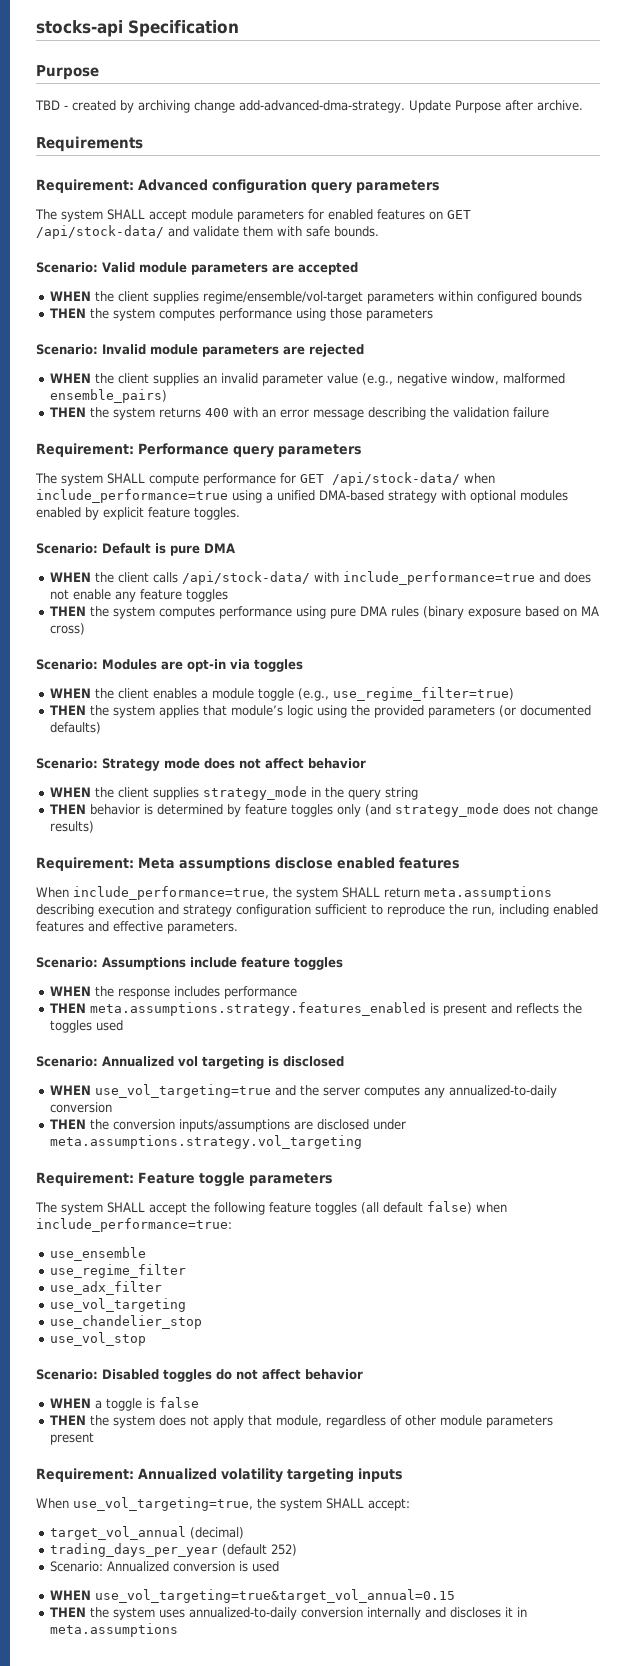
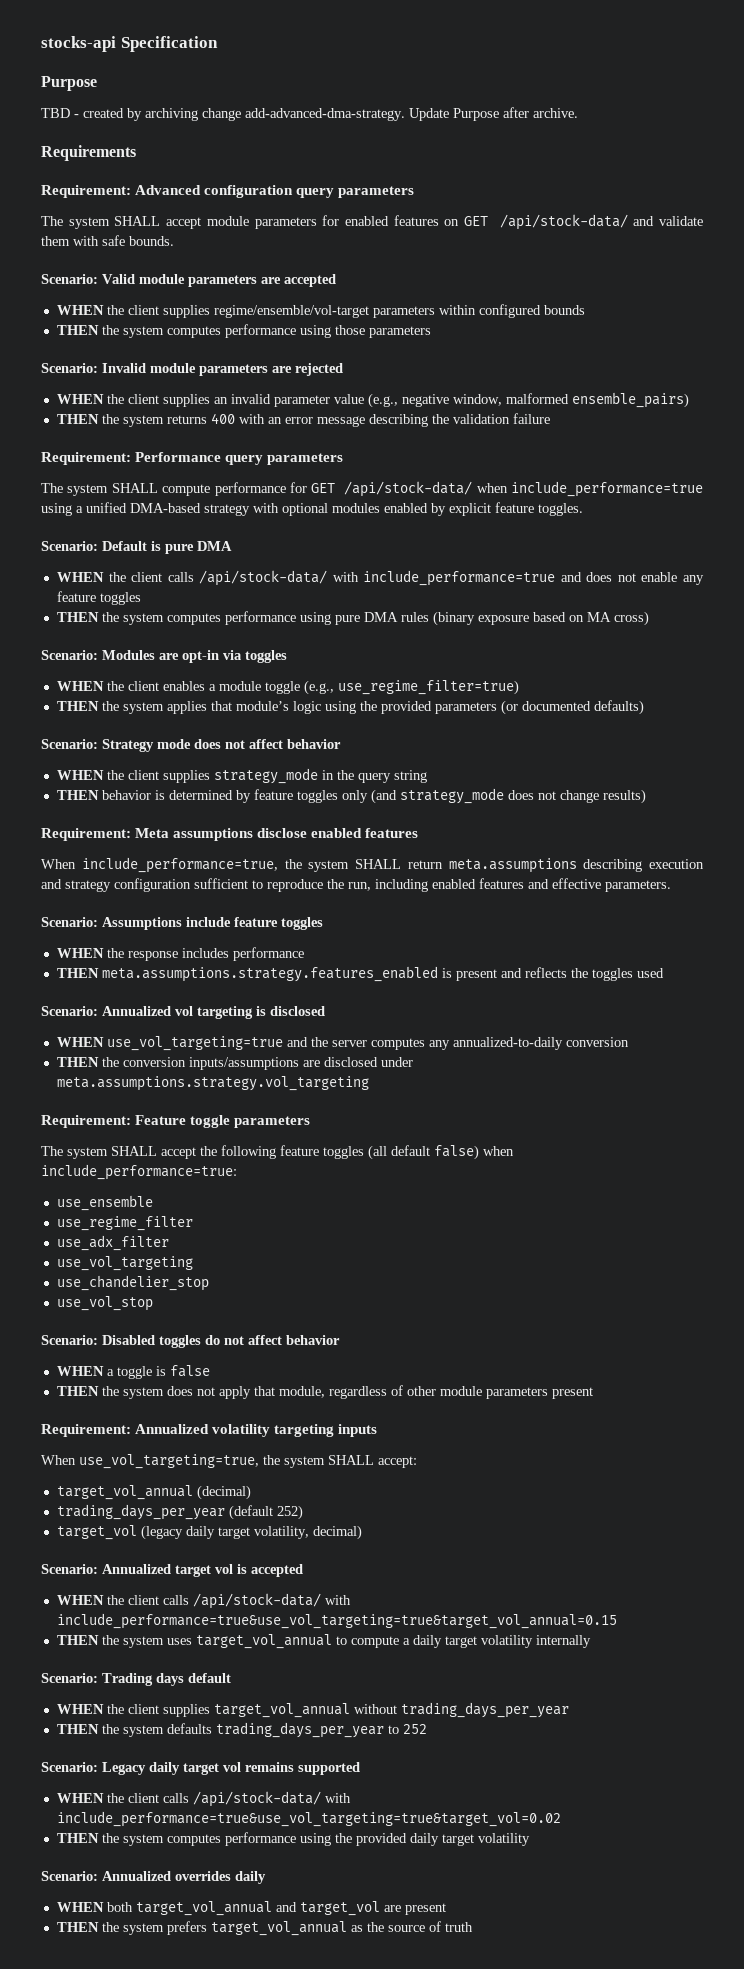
- Scenario: Annualized conversion is used
- WHEN use_vol_targeting=true&target_vol_annual=0.15
- THEN the system uses annualized-to-daily conversion internally and discloses it in meta.assumptions
+ target_vol (legacy daily target volatility, decimal)
+ Scenario: Annualized target vol is accepted
+ WHEN the client calls /api/stock-data/ with include_performance=true&use_vol_targeting=true&target_vol_annual=0.15
+ THEN the system uses target_vol_annual to compute a daily target volatility internally
+ Scenario: Trading days default
+ WHEN the client supplies target_vol_annual without trading_days_per_year
+ THEN the system defaults trading_days_per_year to 252
+ Scenario: Legacy daily target vol remains supported
+ WHEN the client calls /api/stock-data/ with include_performance=true&use_vol_targeting=true&target_vol=0.02
+ THEN the system computes performance using the provided daily target volatility
+ Scenario: Annualized overrides daily
+ WHEN both target_vol_annual and target_vol are present
+ THEN the system prefers target_vol_annual as the source of truth

